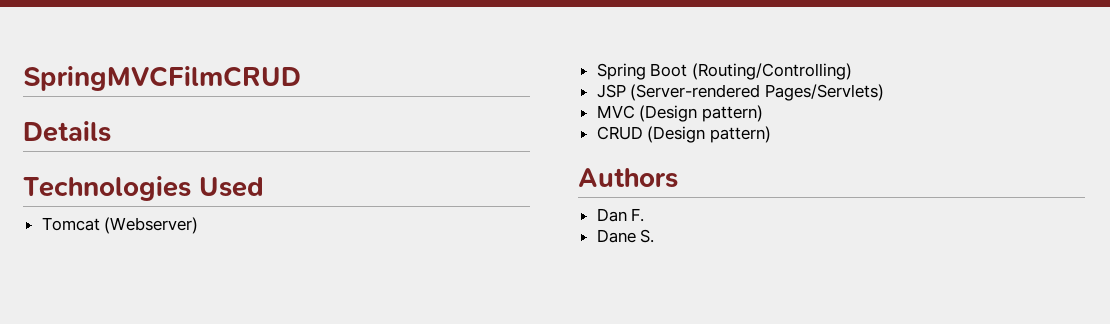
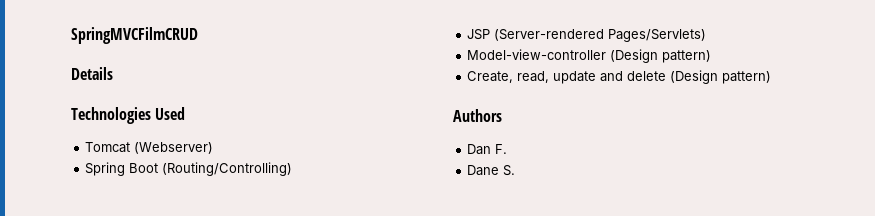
- MVC (Design pattern)
- CRUD (Design pattern)
+ Model-view-controller (Design pattern)
+ Create, read, update and delete (Design pattern)

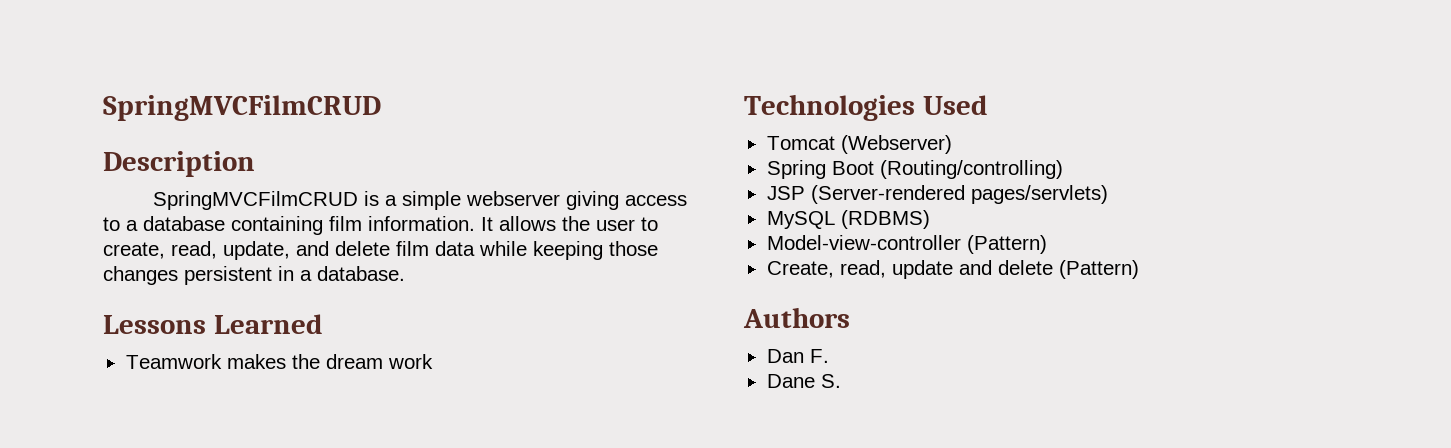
- Details
+ Description
+ SpringMVCFilmCRUD is a simple webserver giving access to a database containing film information. It allows the user to create, read, update, and delete film data while keeping those changes persistent in a database.
+ Lessons Learned
+ Teamwork makes the dream work
- Spring Boot (Routing/Controlling)
+ Spring Boot (Routing/controlling)
- JSP (Server-rendered Pages/Servlets)
+ JSP (Server-rendered pages/servlets)
+ MySQL (RDBMS)
- Model-view-controller (Design pattern)
+ Model-view-controller (Pattern)
- Create, read, update and delete (Design pattern)
+ Create, read, update and delete (Pattern)

